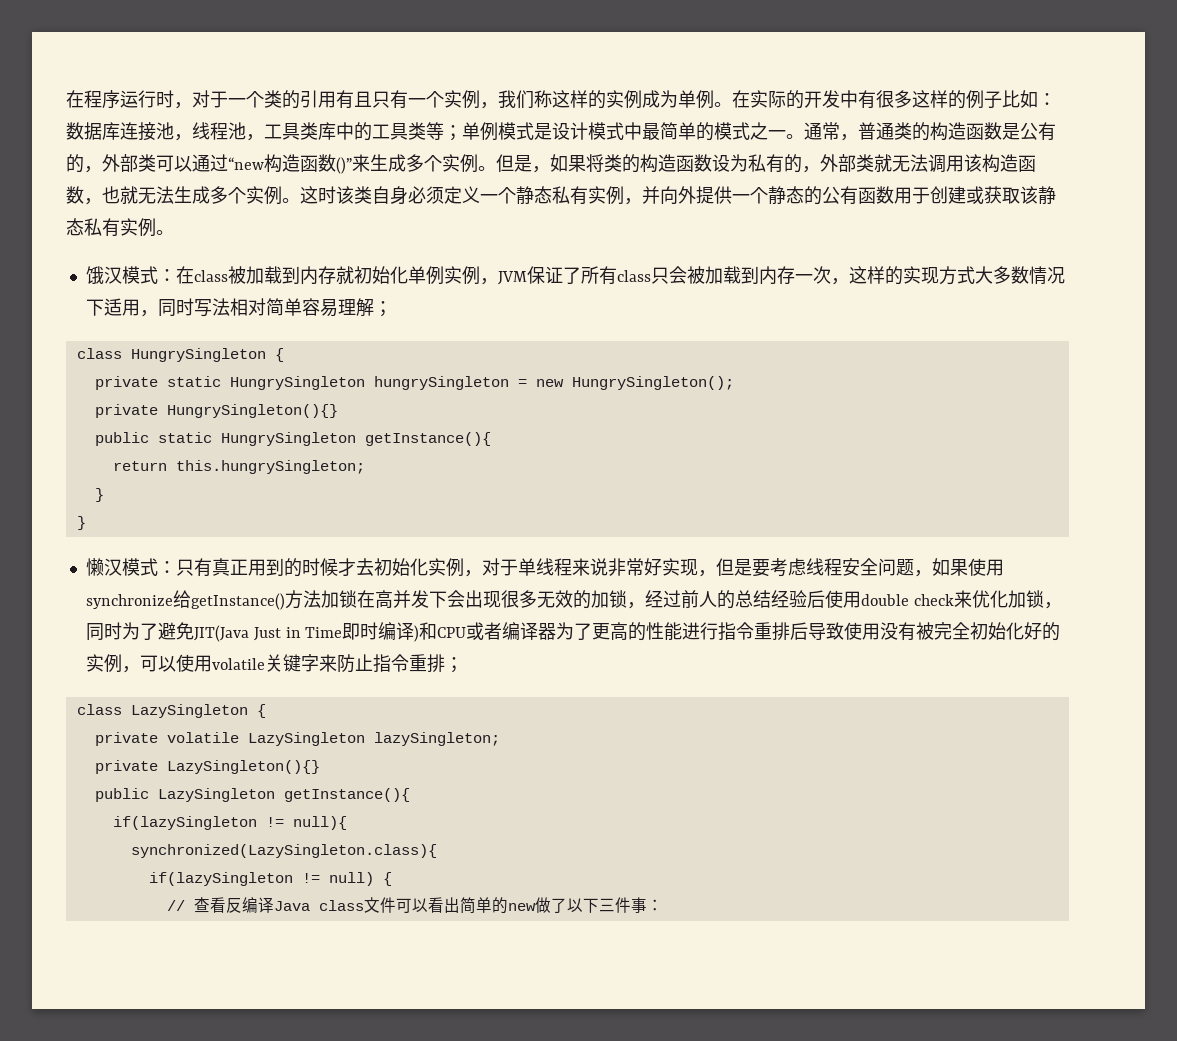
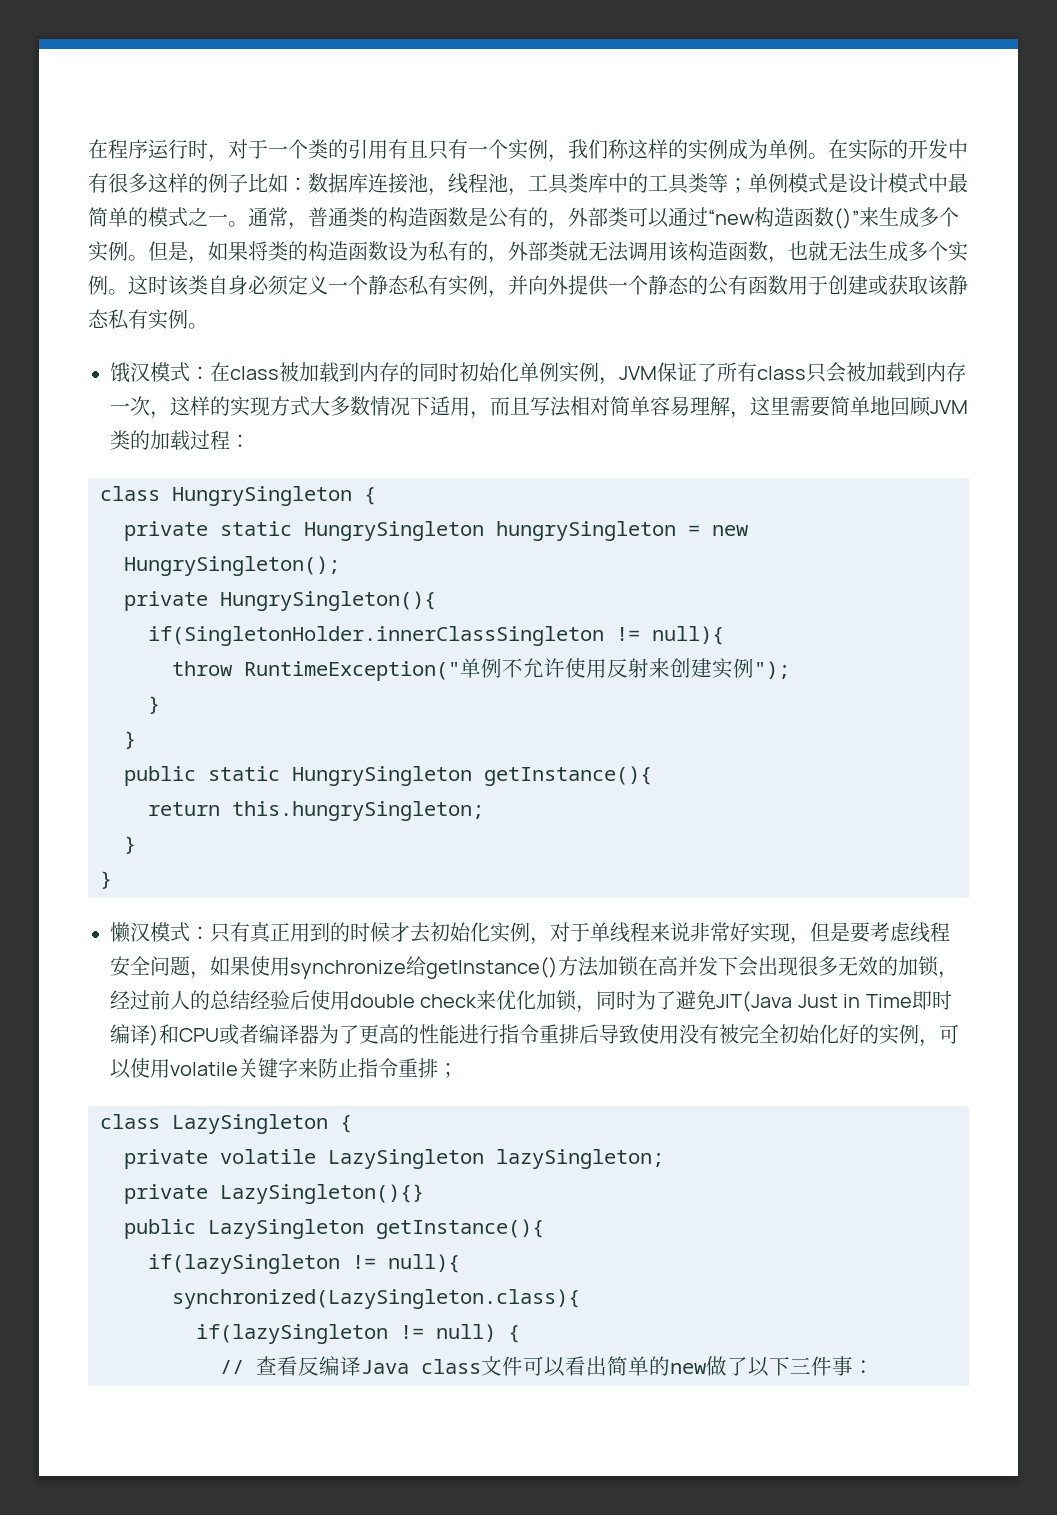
- 饿汉模式：在class被加载到内存就初始化单例实例，JVM保证了所有class只会被加载到内存一次，这样的实现方式大多数情况下适用，同时写法相对简单容易理解；
+ 饿汉模式：在class被加载到内存的同时初始化单例实例，JVM保证了所有class只会被加载到内存一次，这样的实现方式大多数情况下适用，而且写法相对简单容易理解，这里需要简单地回顾JVM类的加载过程：
- private HungrySingleton(){}
+ private HungrySingleton(){
+ if(SingletonHolder.innerClassSingleton != null){
+ throw RuntimeException("单例不允许使用反射来创建实例");
+ }
+ }

